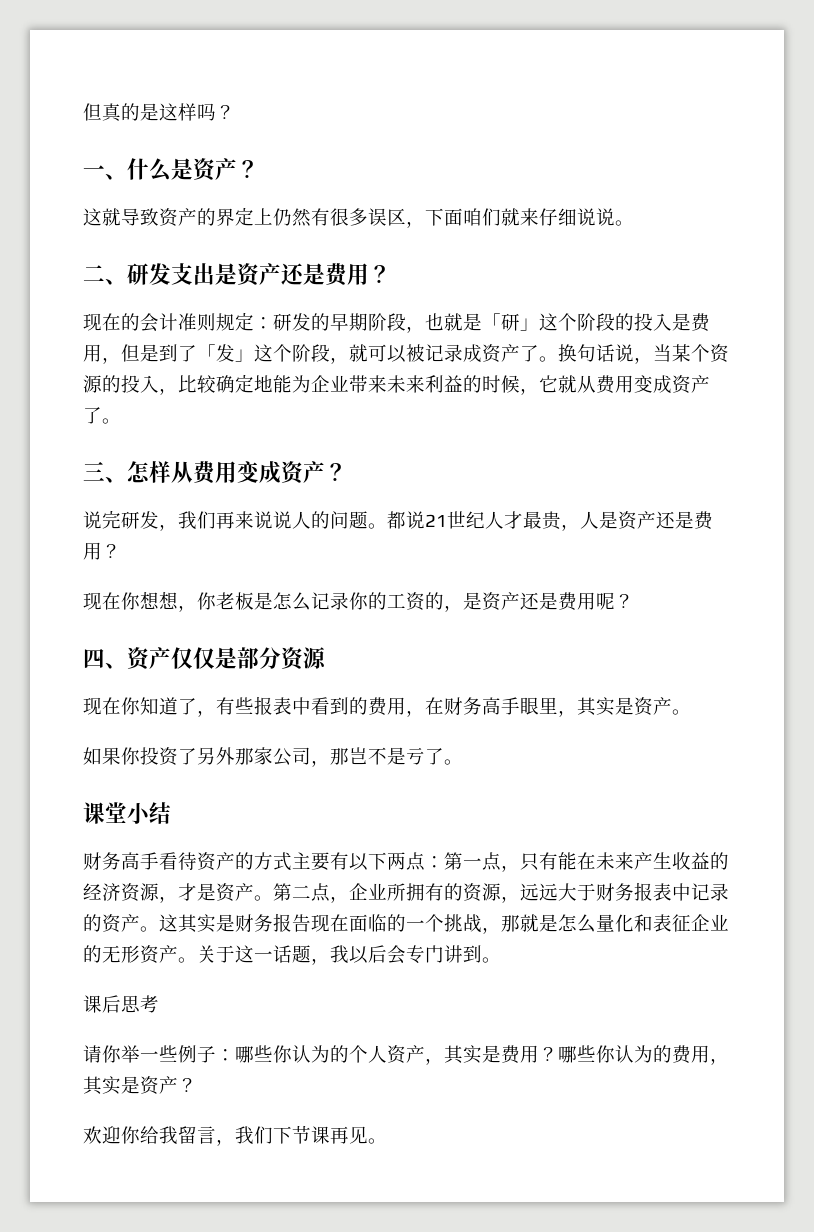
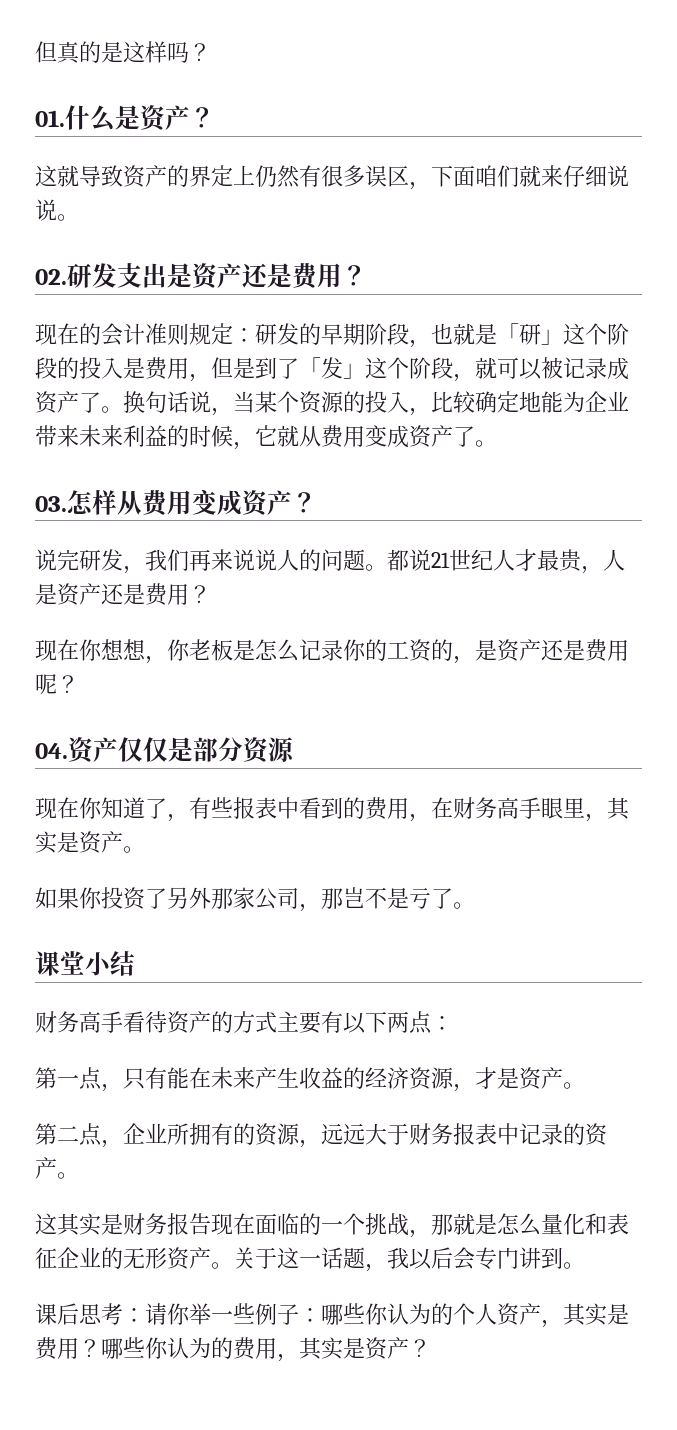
- 一、什么是资产？
+ 01.什么是资产？
- 二、研发支出是资产还是费用？
+ 02.研发支出是资产还是费用？
- 三、怎样从费用变成资产？
+ 03.怎样从费用变成资产？
- 四、资产仅仅是部分资源
+ 04.资产仅仅是部分资源
- 财务高手看待资产的方式主要有以下两点：第一点，只有能在未来产生收益的经济资源，才是资产。第二点，企业所拥有的资源，远远大于财务报表中记录的资产。这其实是财务报告现在面临的一个挑战，那就是怎么量化和表征企业的无形资产。
+ 财务高手看待资产的方式主要有以下两点：
+ 第一点，只有能在未来产生收益的经济资源，才是资产。
+ 第二点，企业所拥有的资源，远远大于财务报表中记录的资产。
+ 这其实是财务报告现在面临的一个挑战，那就是怎么量化和表征企业的无形资产。
- 课后思考
- 请你举一些例子：哪些你认为的个人资产，其实是费用？
+ 课后思考：请你举一些例子：哪些你认为的个人资产，其实是费用？
- 欢迎你给我留言，我们下节课再见。

